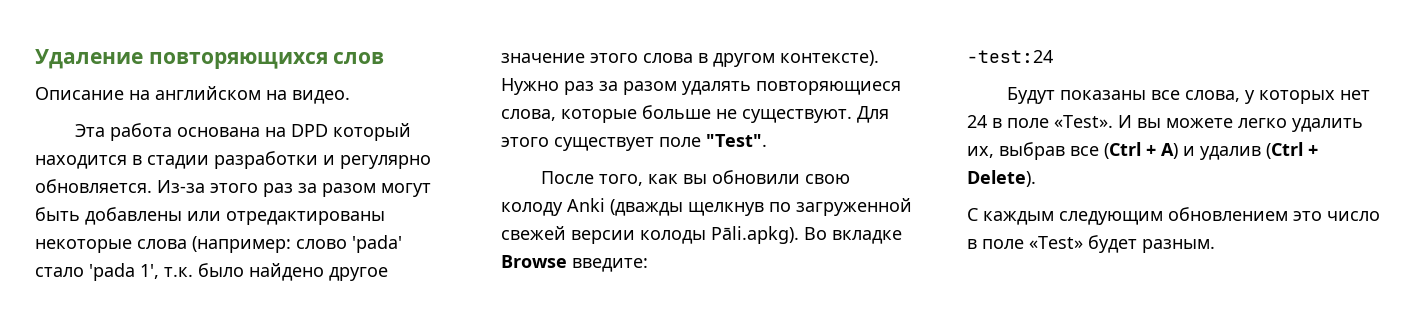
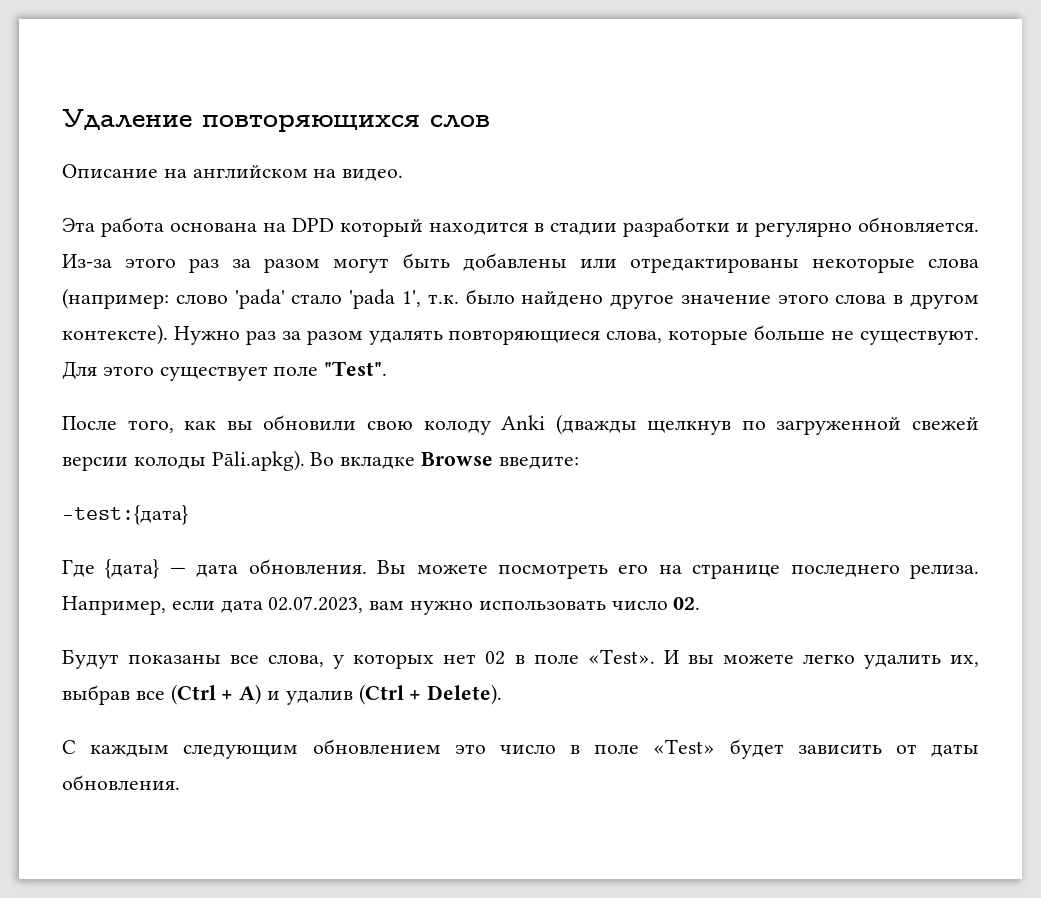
- -test:24
+ -test:{дата}
+ Где {дата} — дата обновления. Вы можете посмотреть его на странице последнего релиза. Например, если дата 02.07.2023, вам нужно использовать число 02.
- Будут показаны все слова, у которых нет 24 в поле «Test».
+ Будут показаны все слова, у которых нет 02 в поле «Test».
- С каждым следующим обновлением это число в поле «Test» будет разным.
+ С каждым следующим обновлением это число в поле «Test» будет зависить от даты обновления.

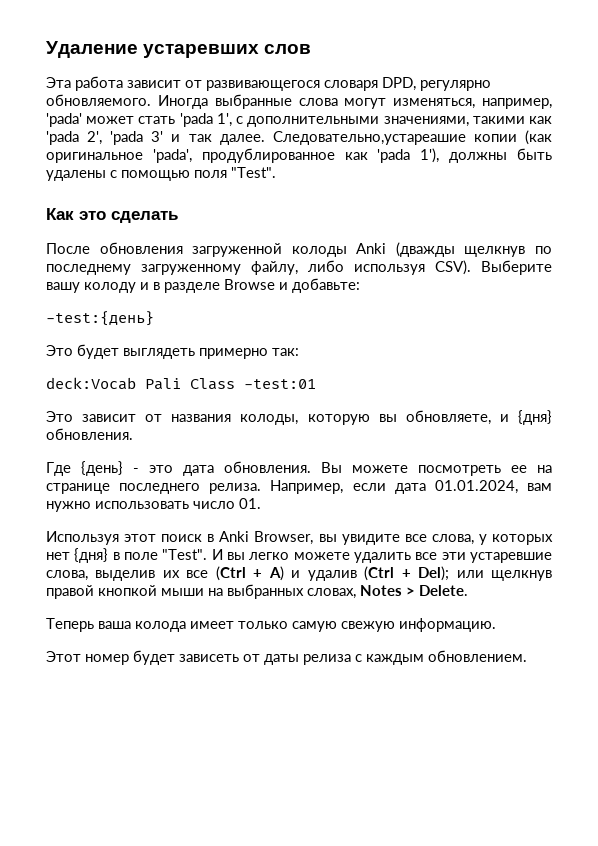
- Удаление повторяющихся слов
+ Удаление устаревших слов
- Описание на английском на видео.
- Эта работа основана на DPD который находится в стадии разработки и регулярно обновляется. Из-за этого раз за разом могут быть добавлены или отредактированы некоторые слова (например: слово 'pada' стало 'pada 1', т.к. было найдено другое значение этого слова в другом контексте). Нужно раз за разом удалять повторяющиеся слова, которые больше не существуют. Для этого существует поле "Test".
- После того, как вы обновили свою колоду Anki (дважды щелкнув по загруженной свежей версии колоды Pāli.apkg). Во вкладке Browse введите:
- -test:{дата}
- Где {дата} — дата обновления.
+ Эта работа зависит от развивающегося словаря DPD, регулярно обновляемого. Иногда выбранные слова могут изменяться, например, 'pada' может стать 'pada 1', с дополнительными значениями, такими как 'pada 2', 'pada 3' и так далее. Следовательно,устареашие копии (как оригинальное 'pada', продублированное как 'pada 1'), должны быть удалены с помощью поля "Test".
+ Как это сделать
+ После обновления загруженной колоды Anki (дважды щелкнув по последнему загруженному файлу, либо используя CSV). Выберите вашу колоду и в разделе Browse и добавьте:
+ -test:{день}
+ Это будет выглядеть примерно так:
+ deck:Vocab Pali Class -test:01
+ Это зависит от названия колоды, которую вы обновляете, и {дня} обновления.
+ Где {день} - это дата обновления.
- Вы можете посмотреть его на странице последнего релиза.
+ Вы можете посмотреть ее на странице последнего релиза.
- Например, если дата 02.07.2023, вам нужно использовать число 02.
- Будут показаны все слова, у которых нет 02 в поле «Test».
+ Например, если дата 01.01.2024, вам нужно использовать число 01.
+ Используя этот поиск в Anki Browser, вы увидите все слова, у которых нет {дня} в поле "Test".
- И вы можете легко удалить их, выбрав все (Ctrl + A) и удалив (Ctrl + Delete).
- С каждым следующим обновлением это число в поле «Test» будет зависить от даты обновления.
+ И вы легко можете удалить все эти устаревшие слова, выделив их все (Ctrl + A) и удалив (Ctrl + Del); или щелкнув правой кнопкой мыши на выбранных словах, Notes > Delete.
+ Теперь ваша колода имеет только самую свежую информацию.
+ Этот номер будет зависеть от даты релиза с каждым обновлением.

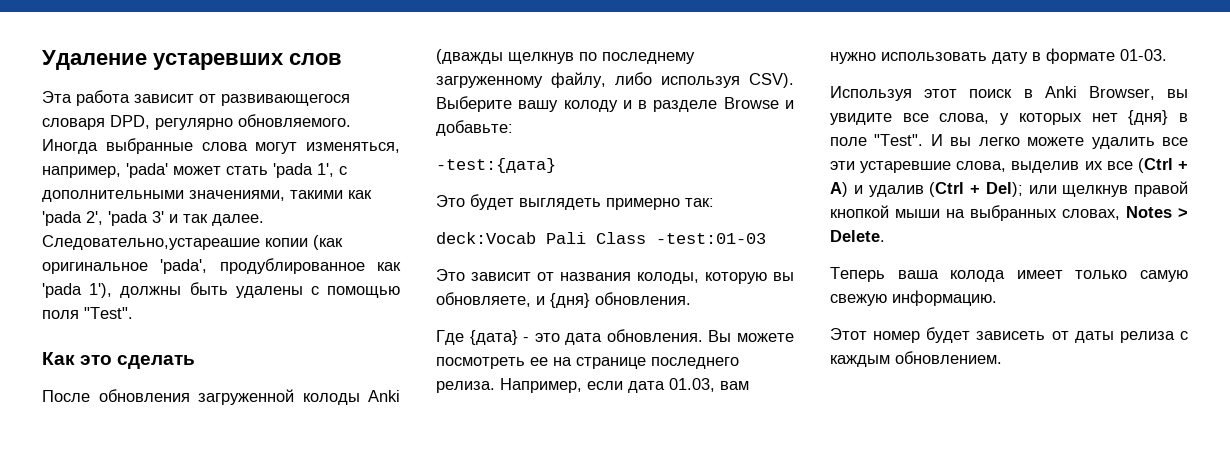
- -test:{день}
+ -test:{дата}
- deck:Vocab Pali Class -test:01
+ deck:Vocab Pali Class -test:01-03
- Где {день} - это дата обновления.
+ Где {дата} - это дата обновления.
- Например, если дата 01.01.2024, вам нужно использовать число 01.
+ Например, если дата 01.03, вам нужно использовать дату в формате 01-03.

